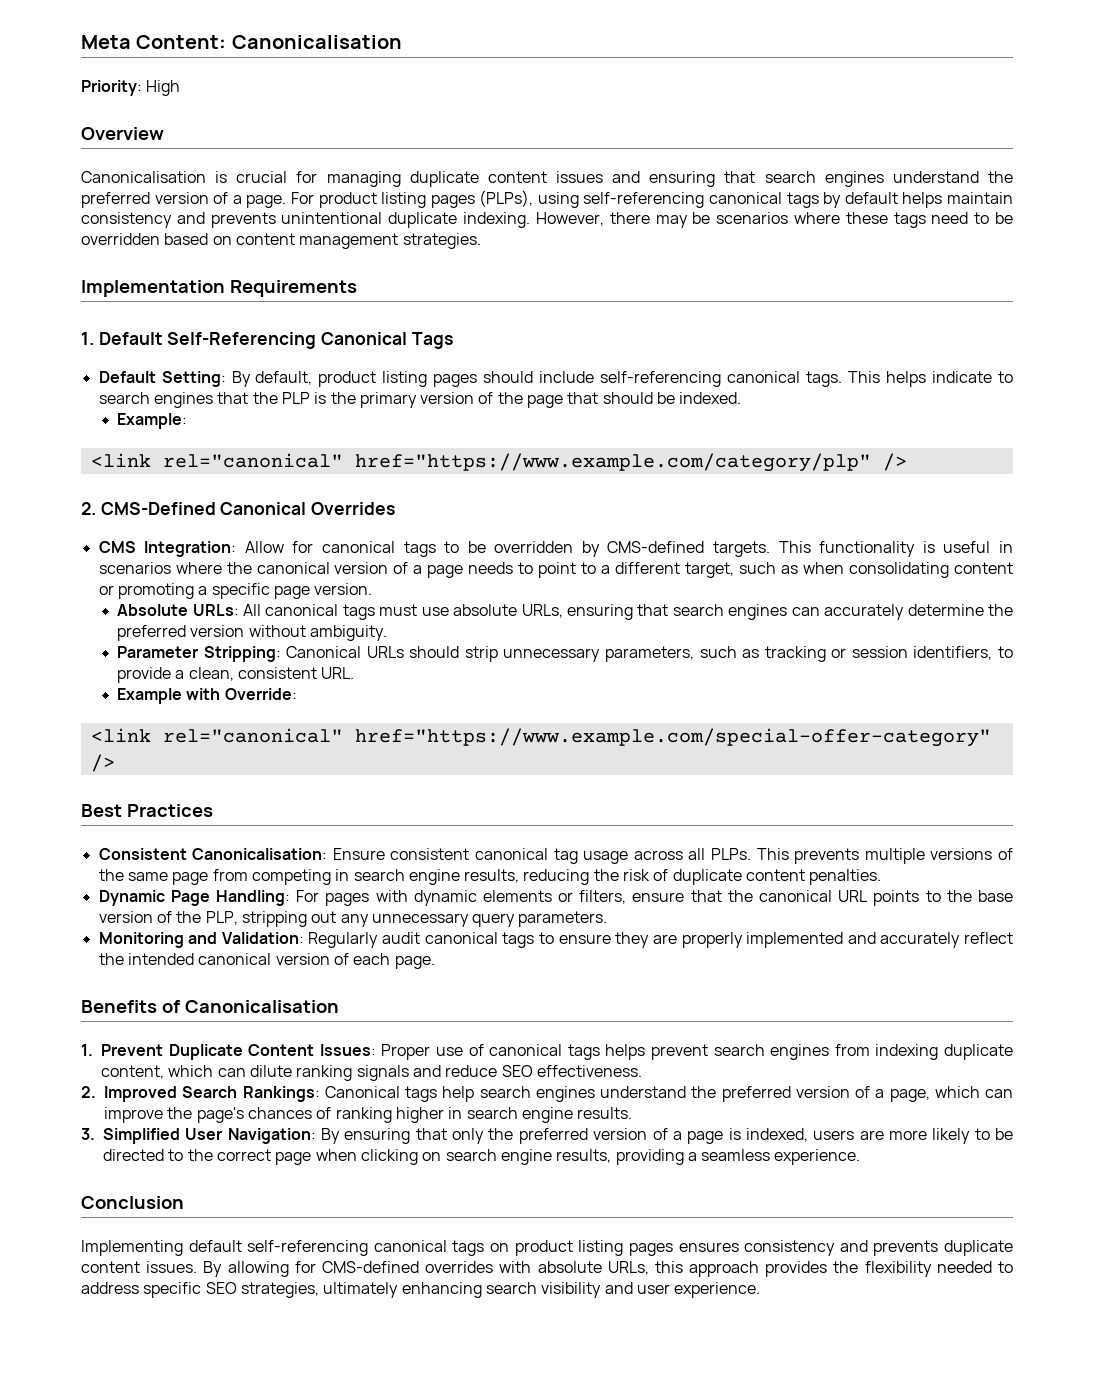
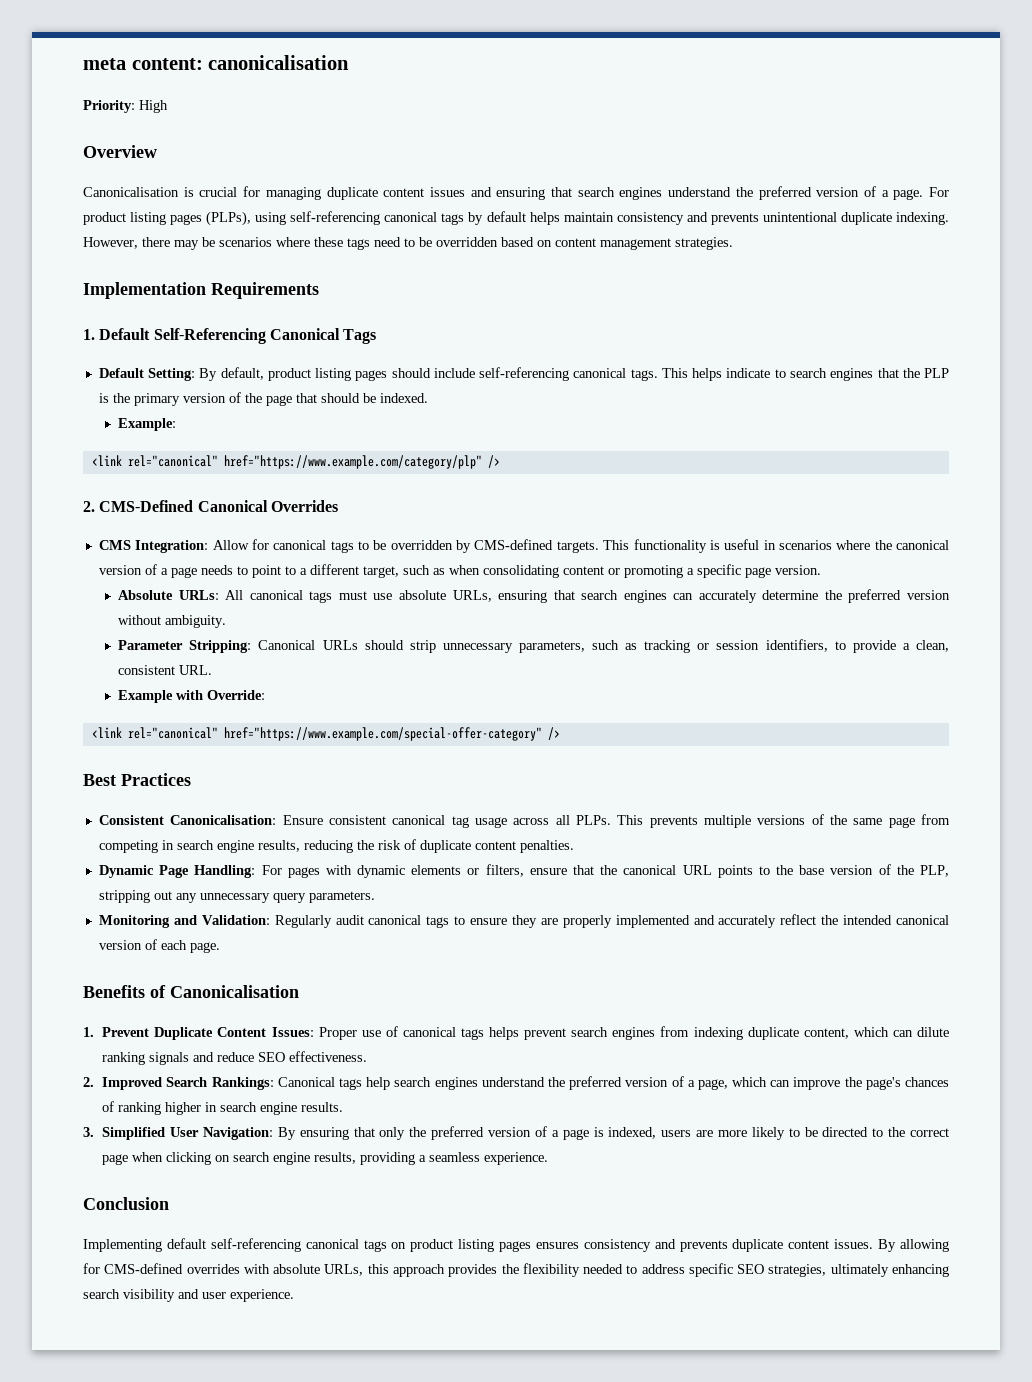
- Meta Content: Canonicalisation
+ meta content: canonicalisation

